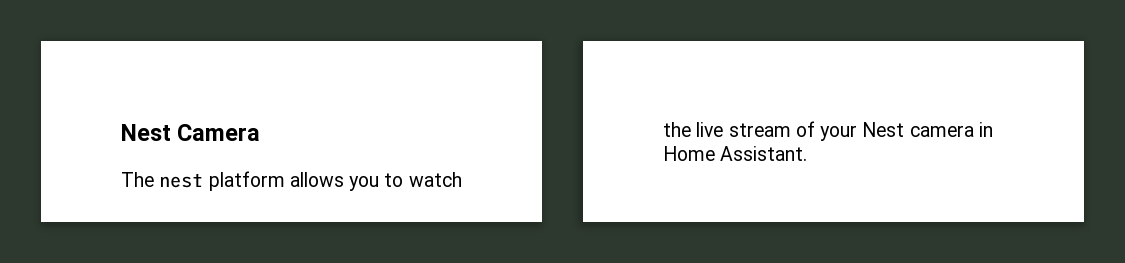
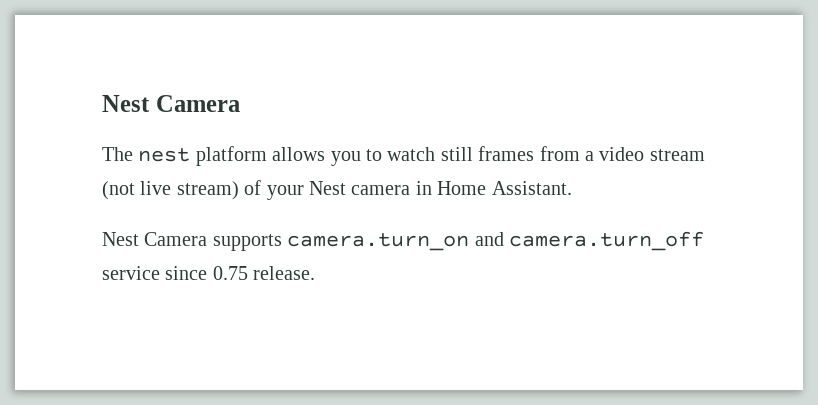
- The nest platform allows you to watch the live stream of your Nest camera in Home Assistant.
+ The nest platform allows you to watch still frames from a video stream (not live stream) of your Nest camera in Home Assistant.
+ Nest Camera supports camera.turn_on and camera.turn_off service since 0.75 release.

